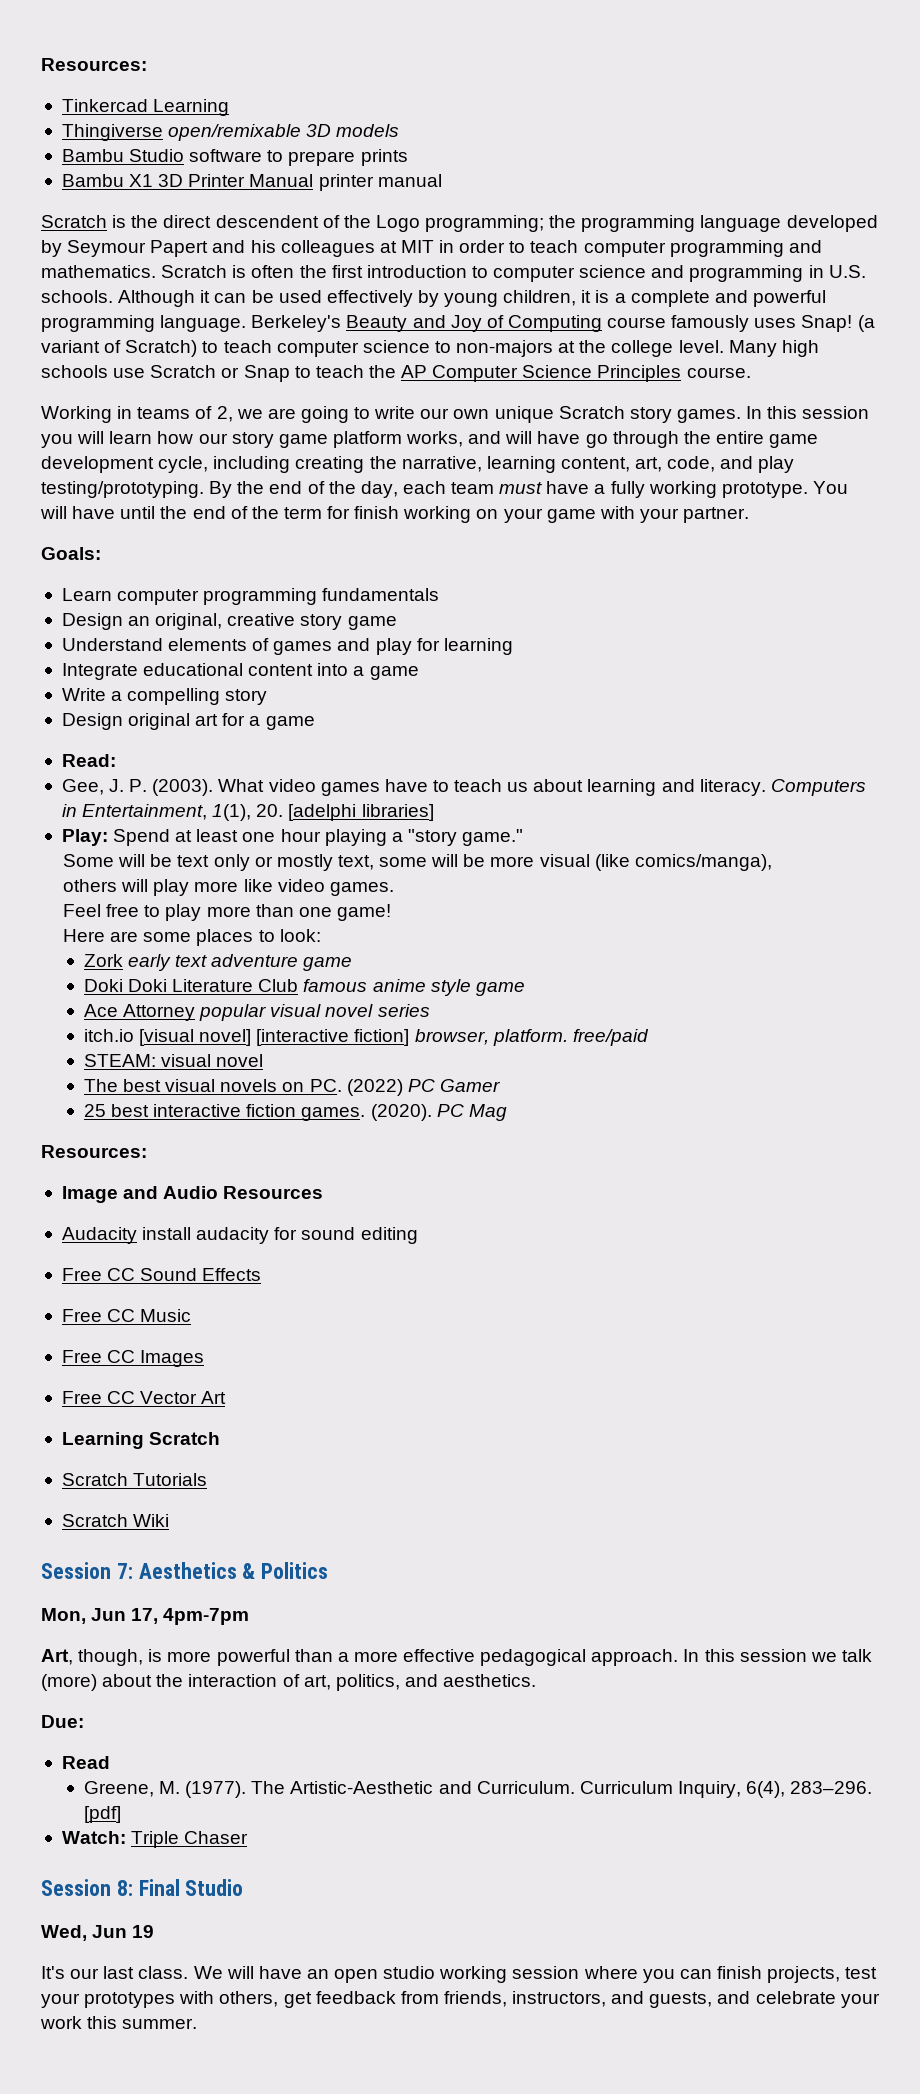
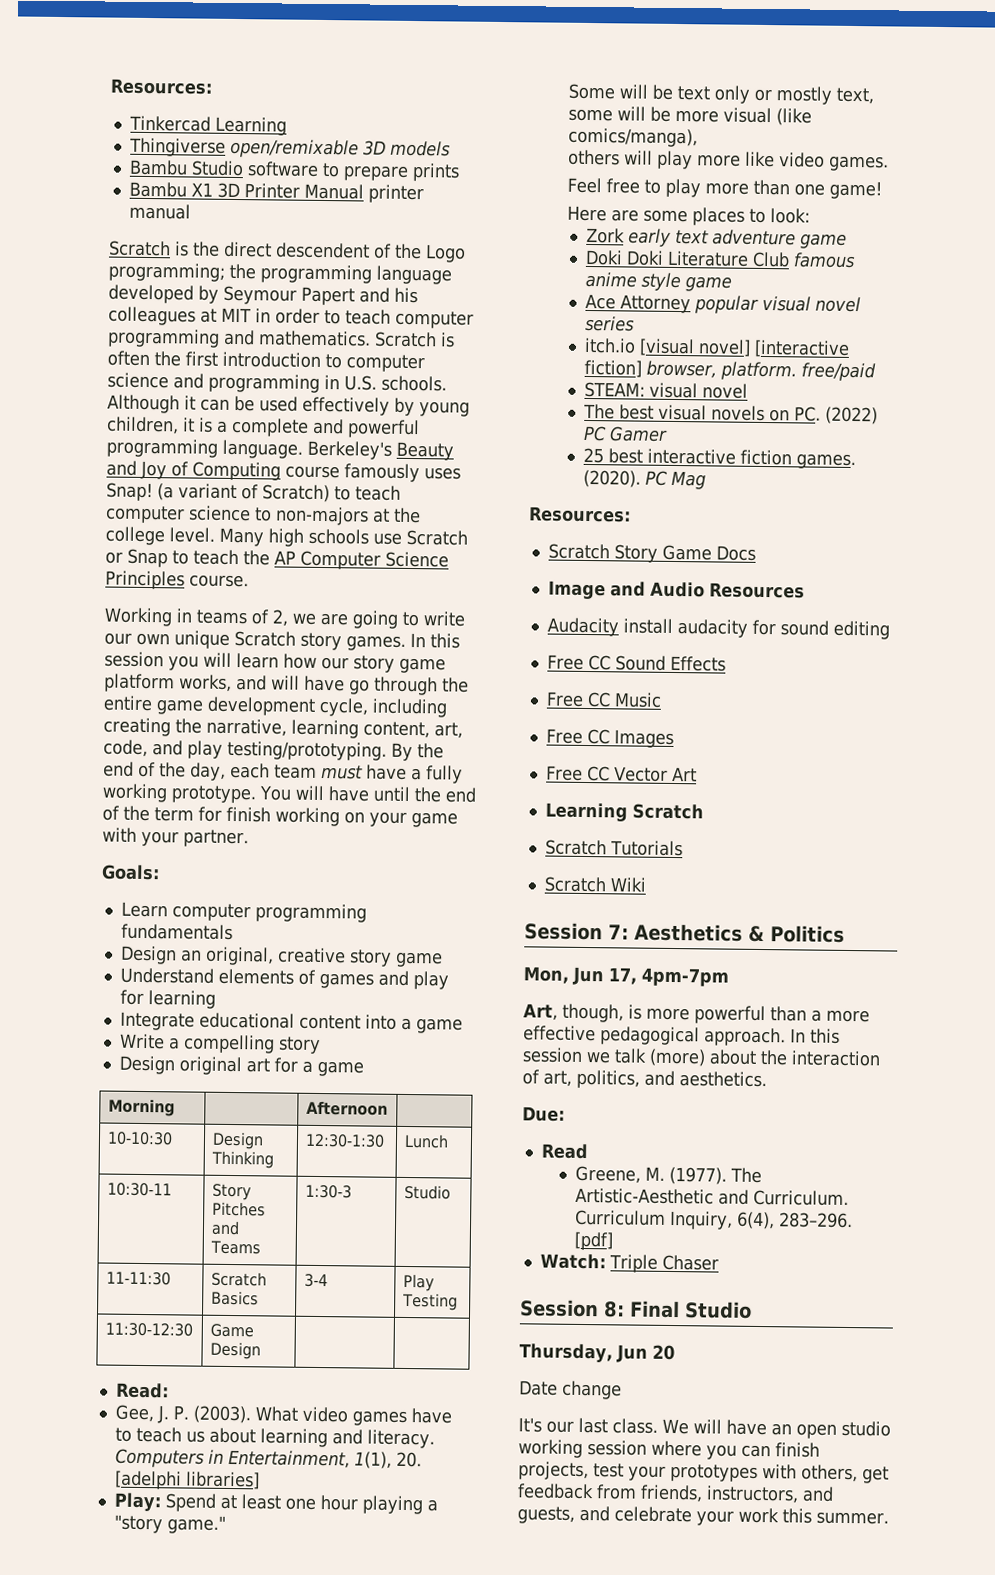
+ Morning | | Afternoon |
+ 10-10:30 | Design Thinking | 12:30-1:30 | Lunch
+ 10:30-11 | Story Pitches and Teams | 1:30-3 | Studio
+ 11-11:30 | Scratch Basics | 3-4 | Play Testing
+ 11:30-12:30 | Game Design | |
+ Scratch Story Game Docs
- Wed, Jun 19
+ Thursday, Jun 20
+ Date change

